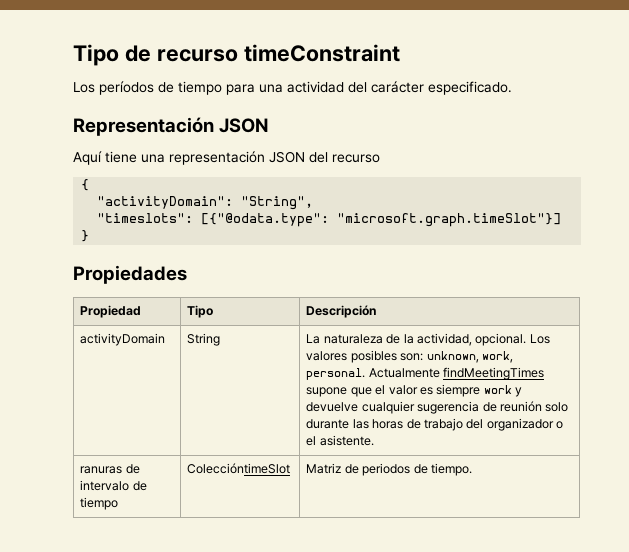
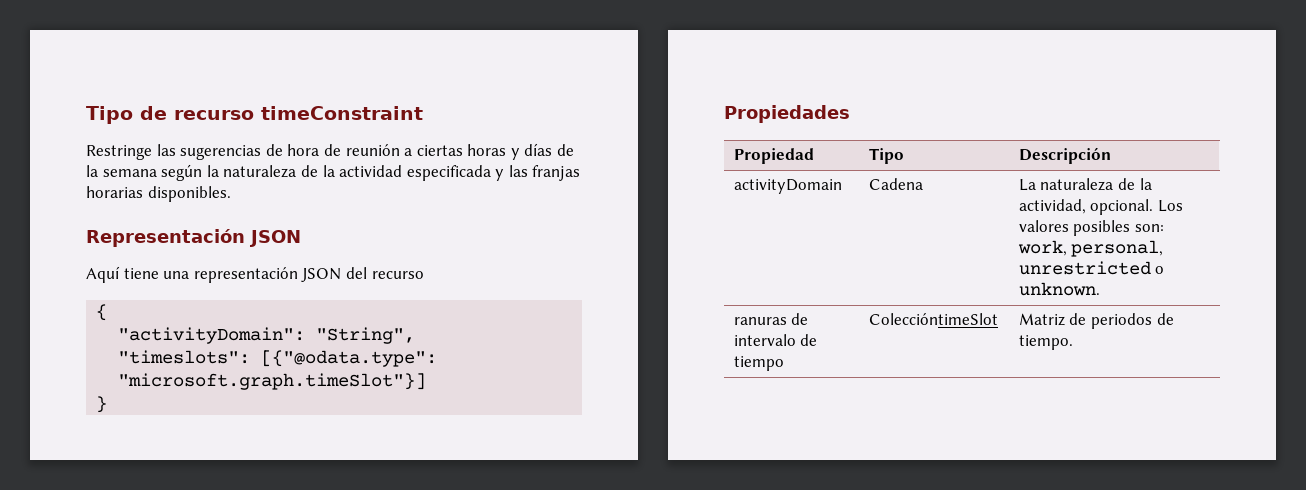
- Los períodos de tiempo para una actividad del carácter especificado.
+ Restringe las sugerencias de hora de reunión a ciertas horas y días de la semana según la naturaleza de la actividad especificada y las franjas horarias disponibles.
- String
+ Cadena
- Los valores posibles son: unknown, work, personal. Actualmente findMeetingTimes supone que el valor es siempre work y devuelve cualquier sugerencia de reunión solo durante las horas de trabajo del organizador o el asistente.
+ Los valores posibles son: work, personal, unrestricted o unknown.

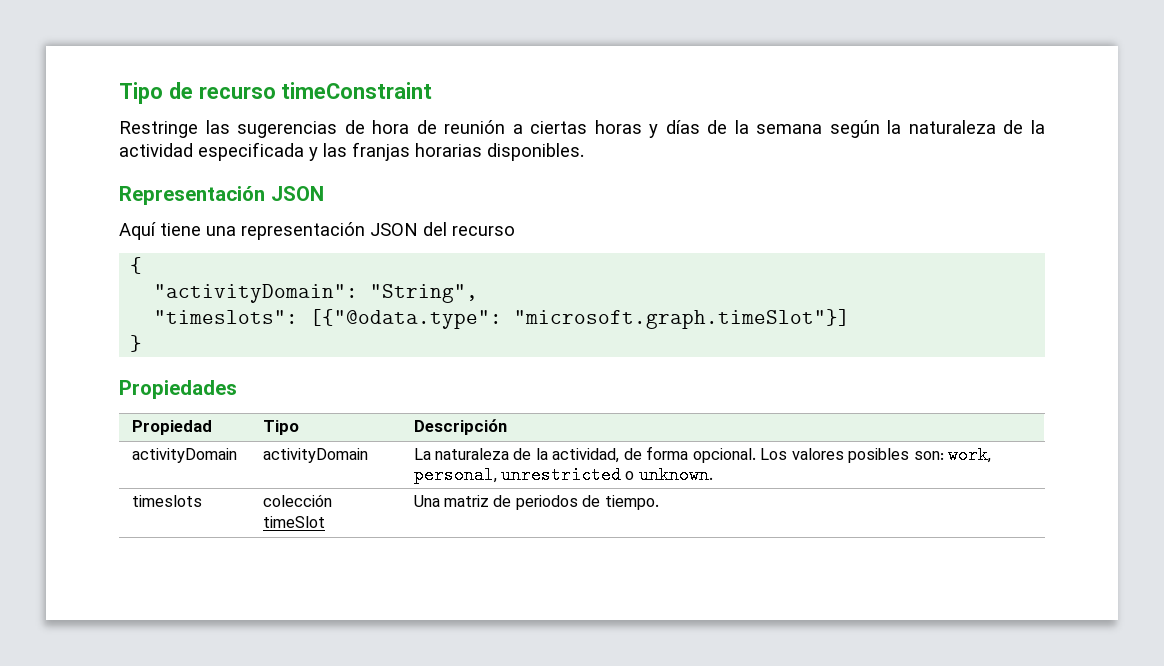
- activityDomain | Cadena | La naturaleza de la actividad, opcional. Los valores posibles son: work, personal, unrestricted o unknown.
+ activityDomain | activityDomain | La naturaleza de la actividad, de forma opcional. Los valores posibles son: work, personal, unrestricted o unknown.
- ranuras de intervalo de tiempo | ColeccióntimeSlot | Matriz de periodos de tiempo.
+ timeslots | colección timeSlot | Una matriz de periodos de tiempo.

